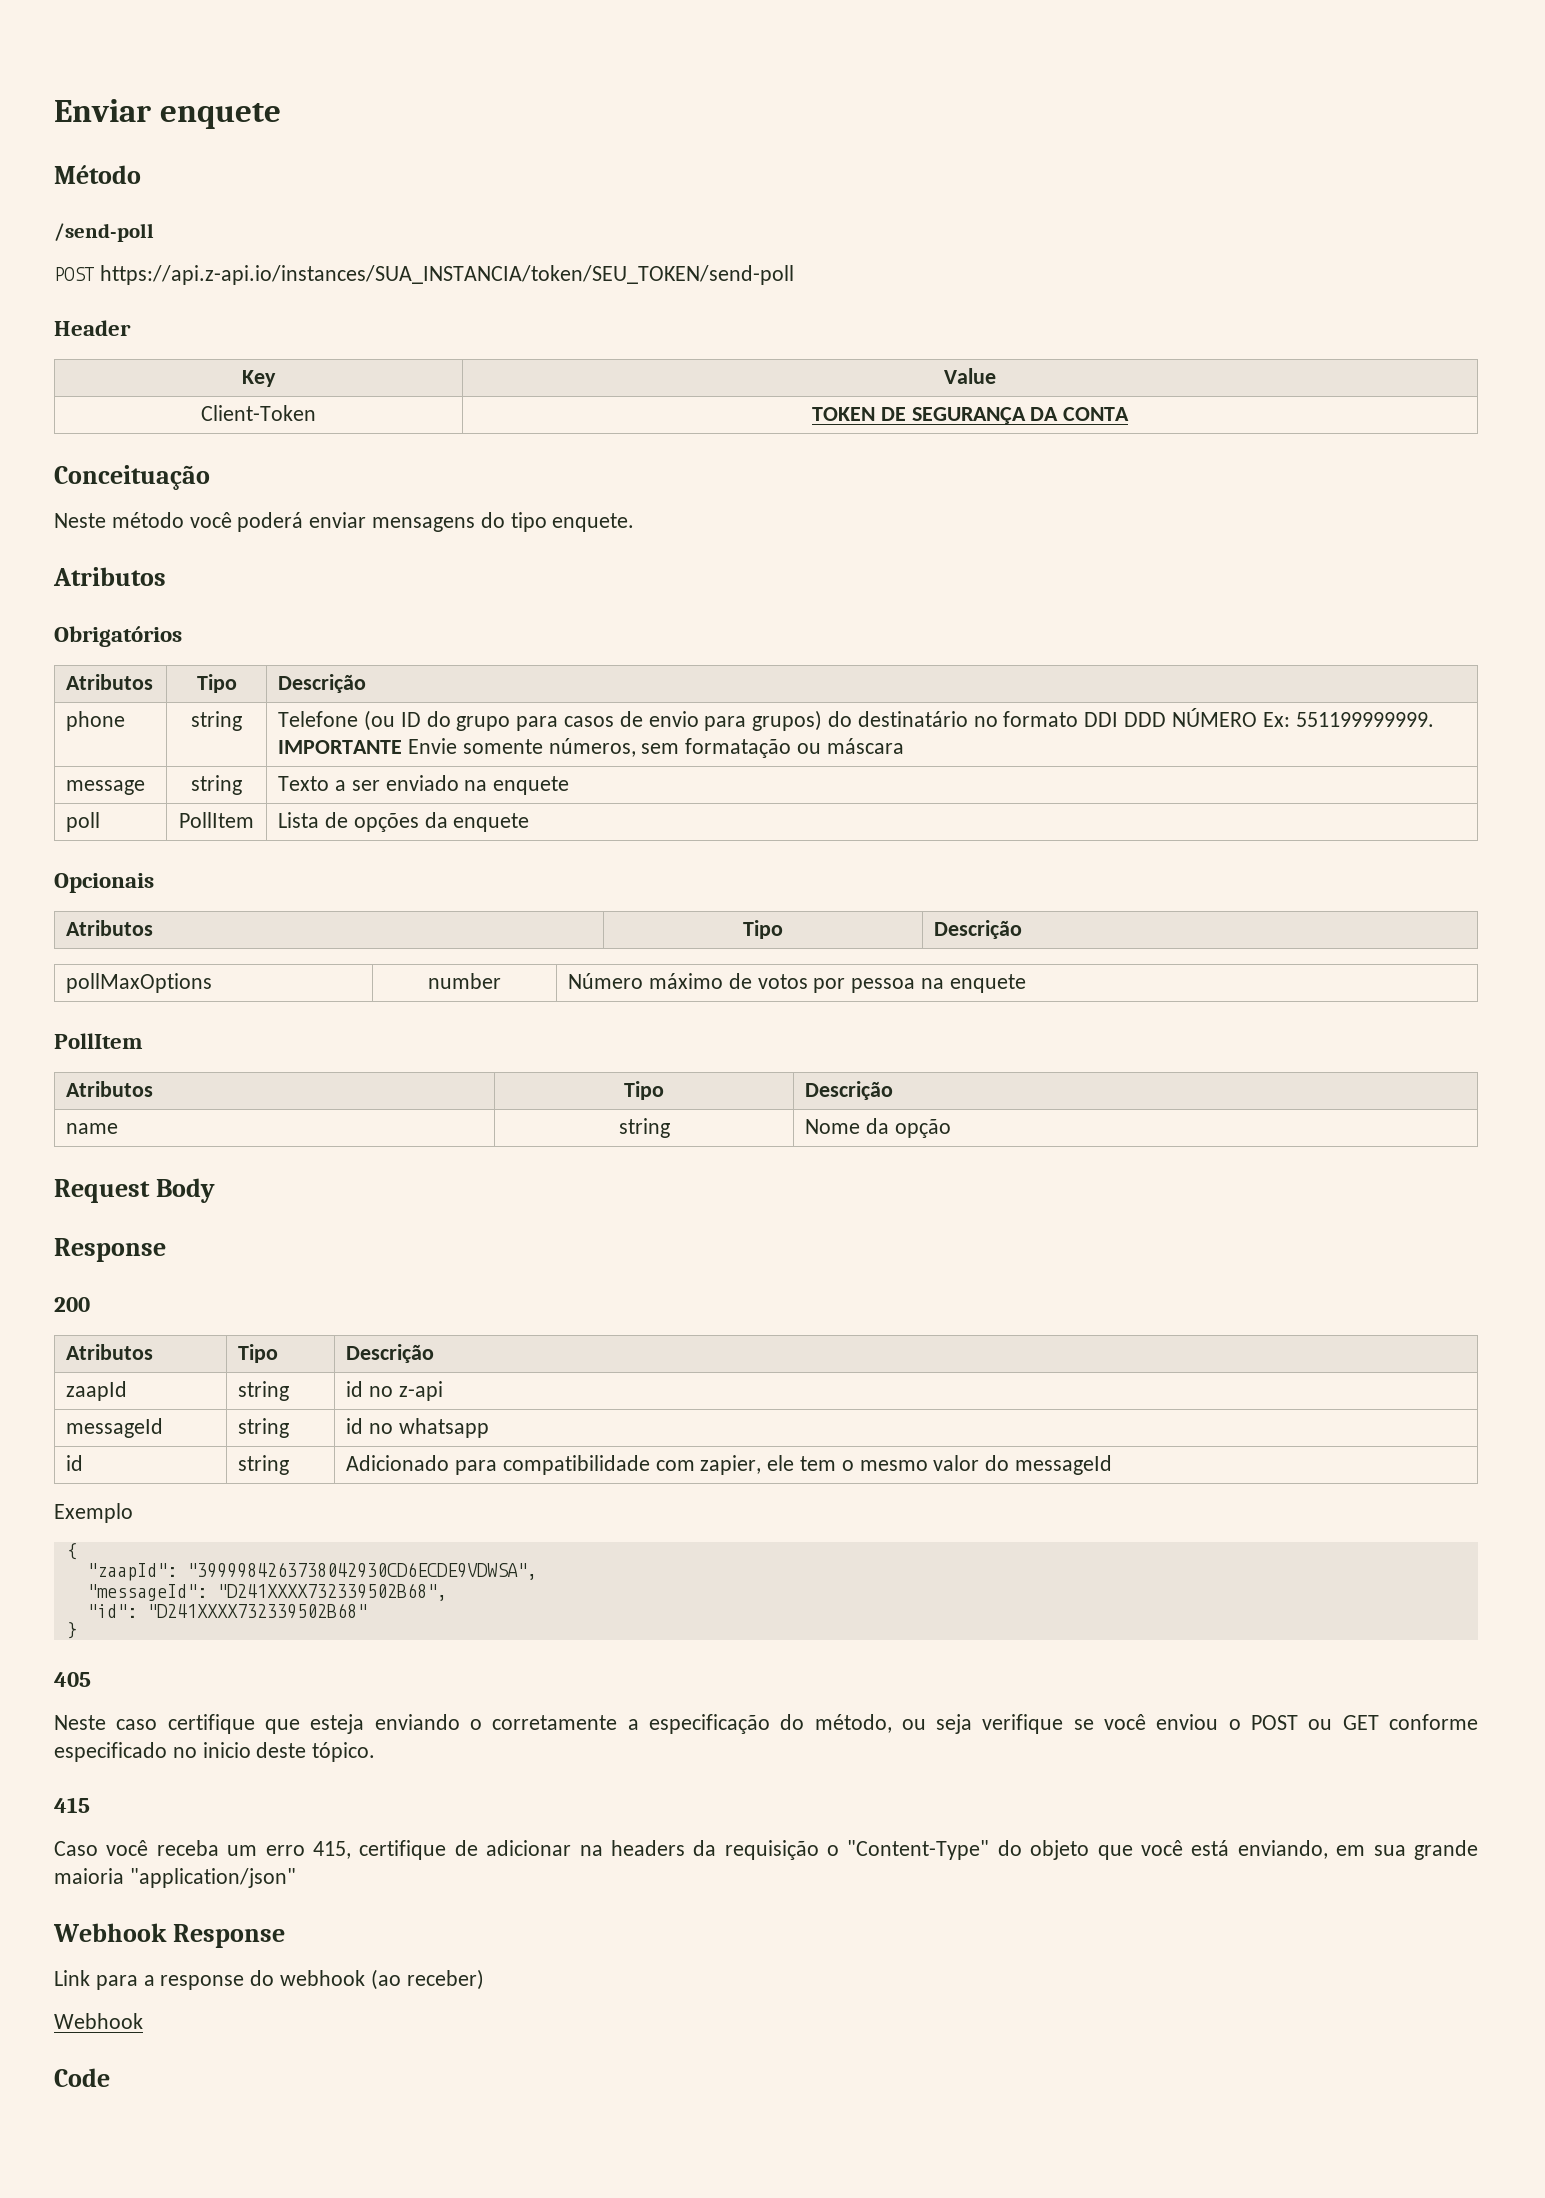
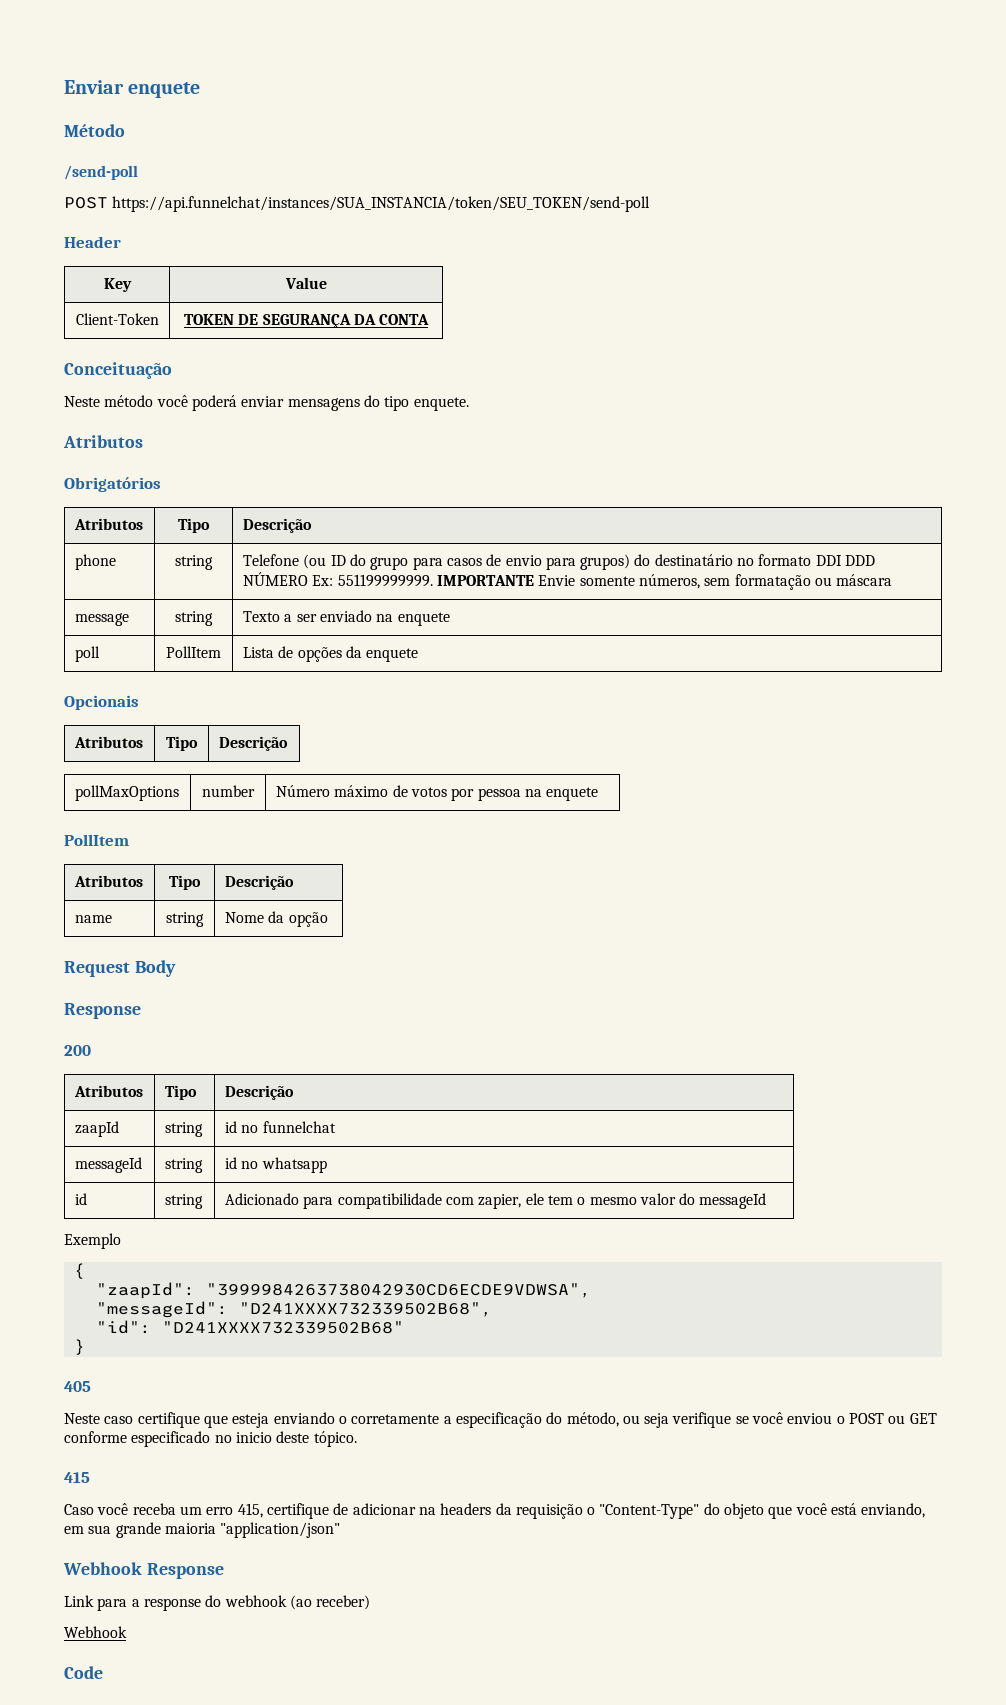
- POST https://api.z-api.io/instances/SUA_INSTANCIA/token/SEU_TOKEN/send-poll
+ POST https://api.funnelchat/instances/SUA_INSTANCIA/token/SEU_TOKEN/send-poll
- zaapId | string | id no z-api
+ zaapId | string | id no funnelchat

